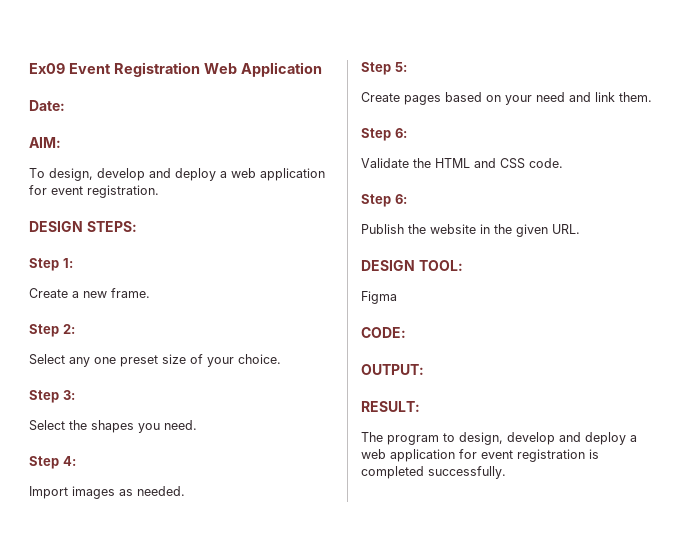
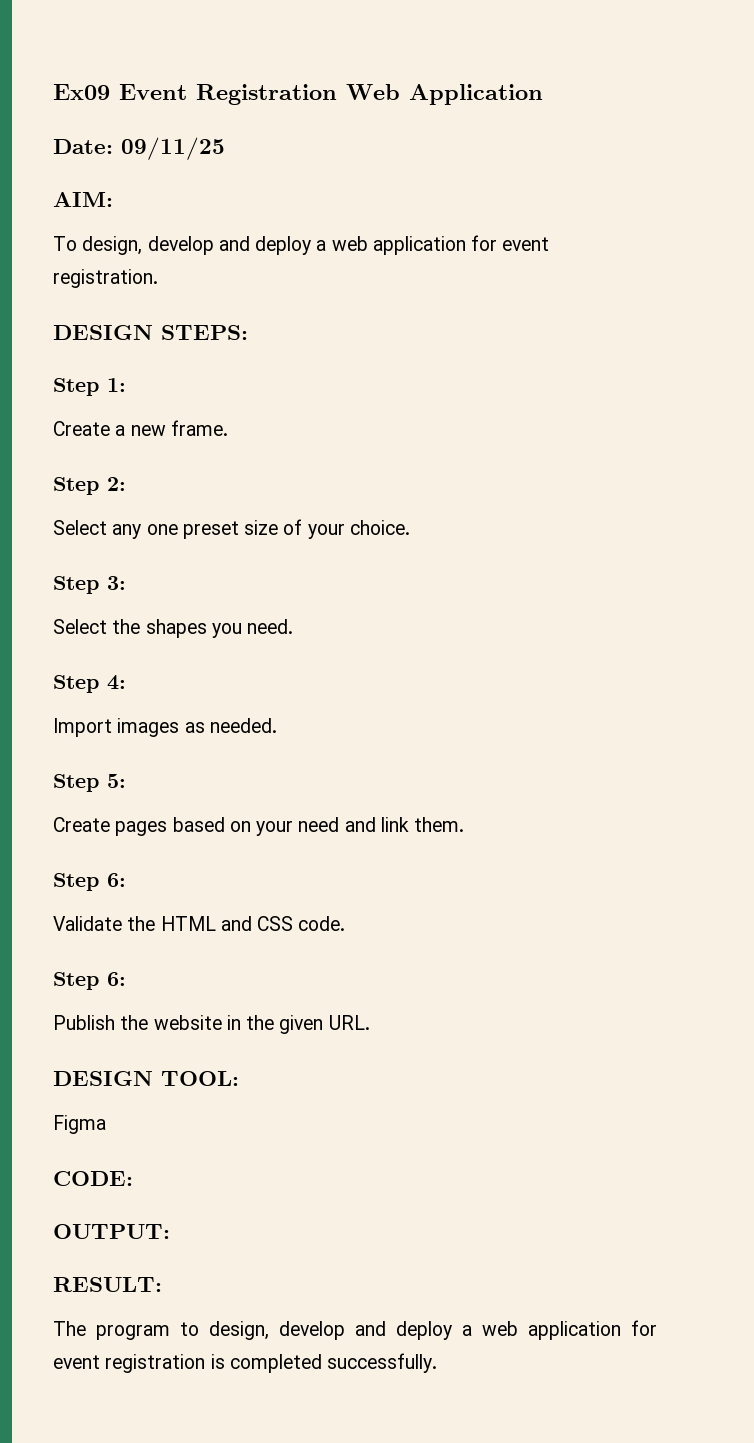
- Date:
+ Date: 09/11/25

